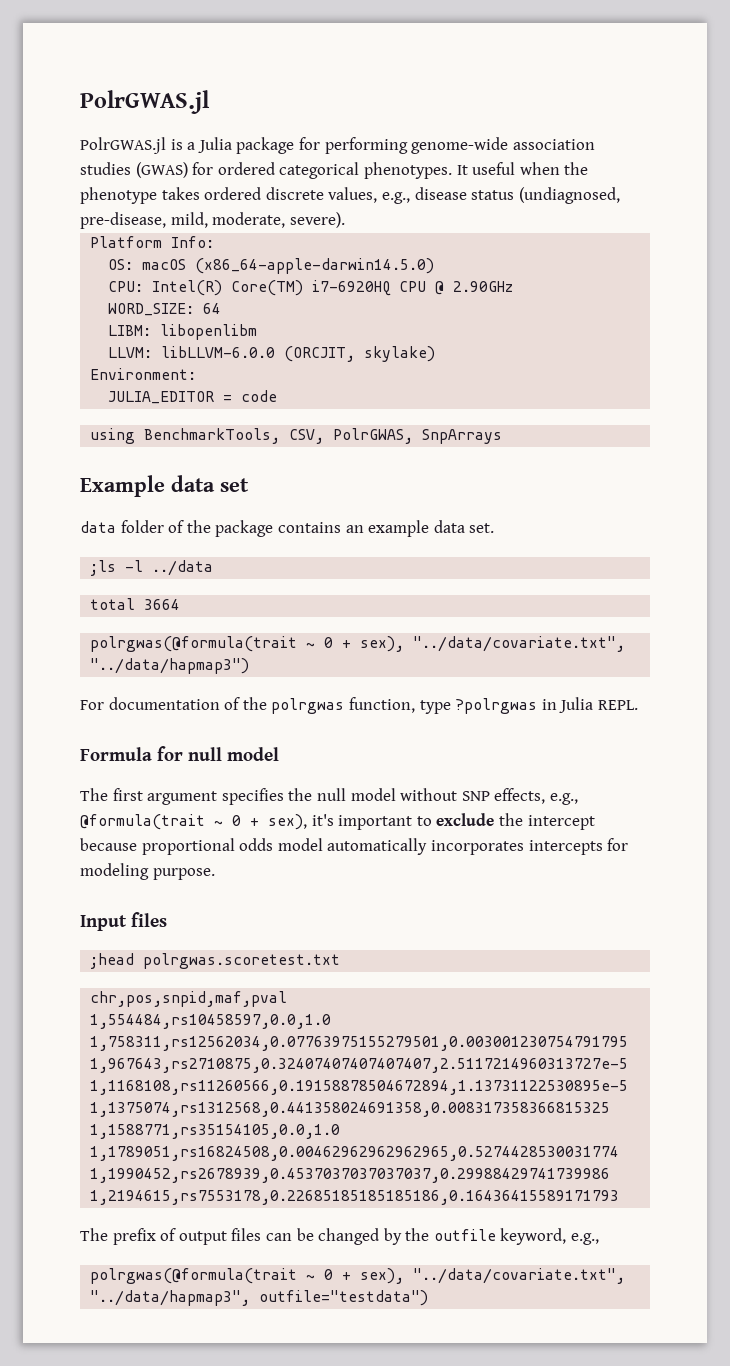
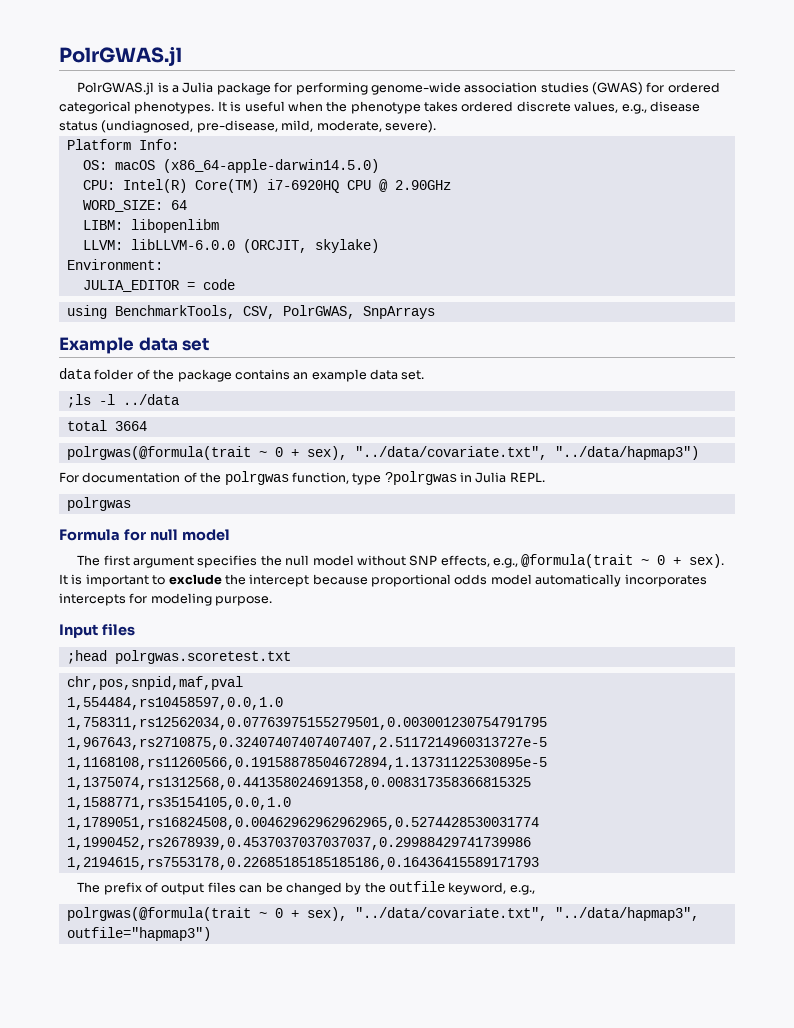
- It useful when the phenotype takes ordered discrete values, e.g., disease status (undiagnosed, pre-disease, mild, moderate, severe).
+ It is useful when the phenotype takes ordered discrete values, e.g., disease status (undiagnosed, pre-disease, mild, moderate, severe).
  For documentation of the polrgwas function, type ?polrgwas in Julia REPL.
+ polrgwas
- The first argument specifies the null model without SNP effects, e.g., @formula(trait ~ 0 + sex), it's important to exclude the intercept because proportional odds model automatically incorporates intercepts for modeling purpose.
+ The first argument specifies the null model without SNP effects, e.g., @formula(trait ~ 0 + sex). It is important to exclude the intercept because proportional odds model automatically incorporates intercepts for modeling purpose.
- polrgwas(@formula(trait ~ 0 + sex), "../data/covariate.txt", "../data/hapmap3", outfile="testdata")
+ polrgwas(@formula(trait ~ 0 + sex), "../data/covariate.txt", "../data/hapmap3", outfile="hapmap3")

